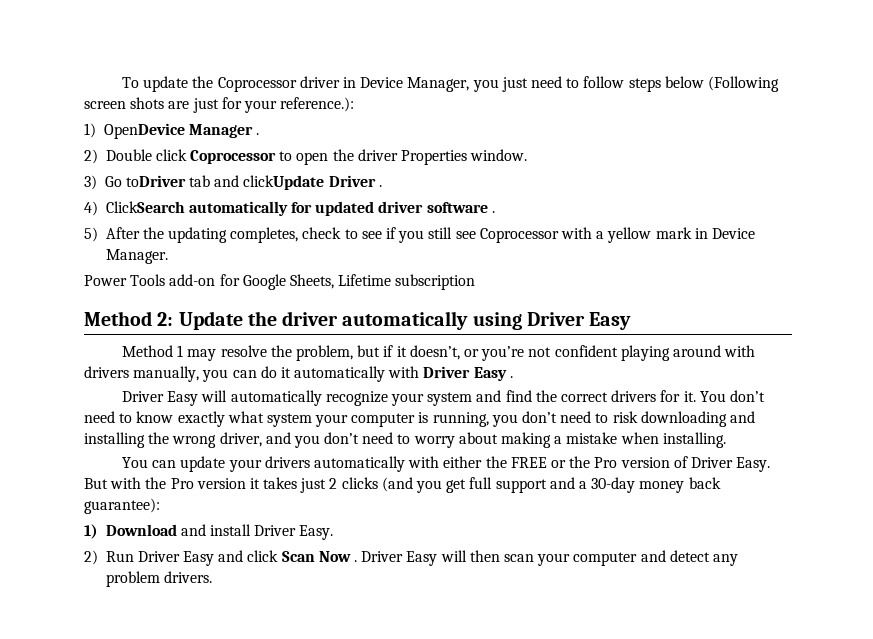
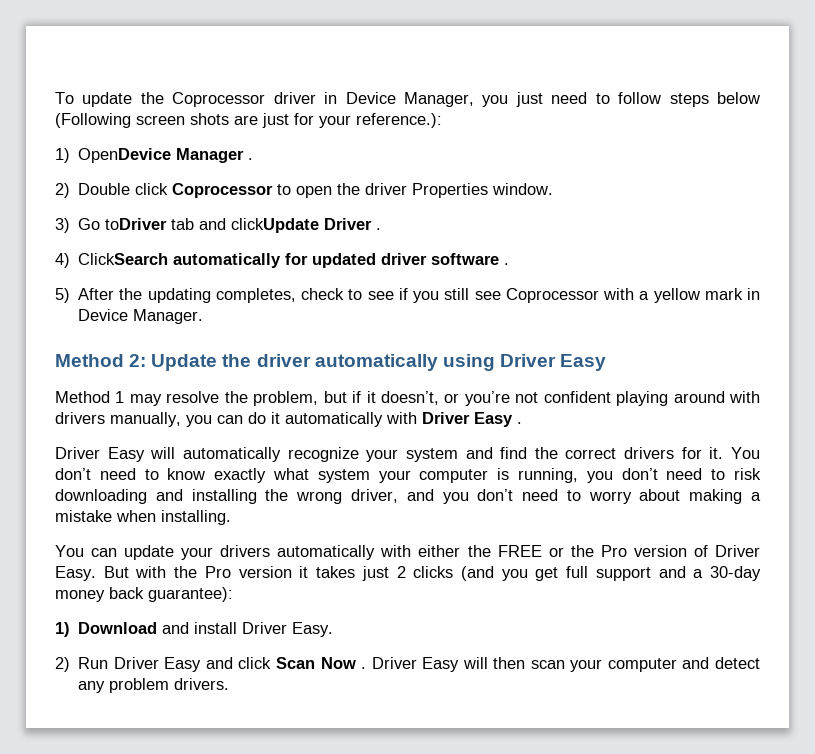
- Power Tools add-on for Google Sheets, Lifetime subscription

